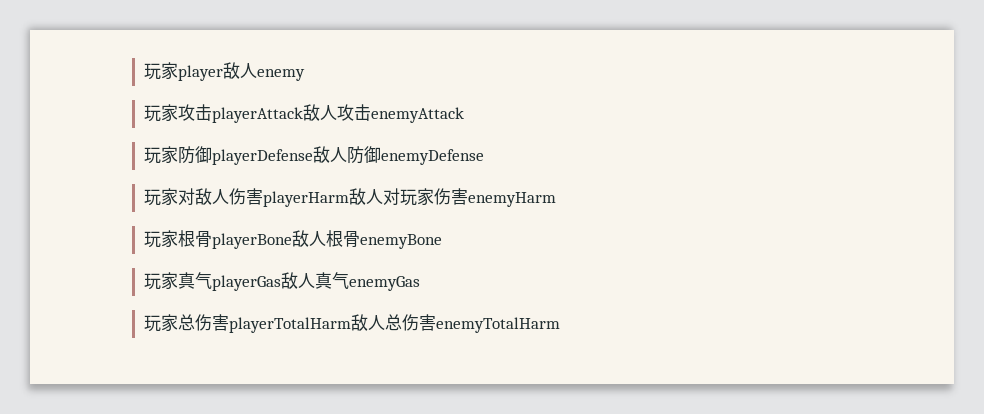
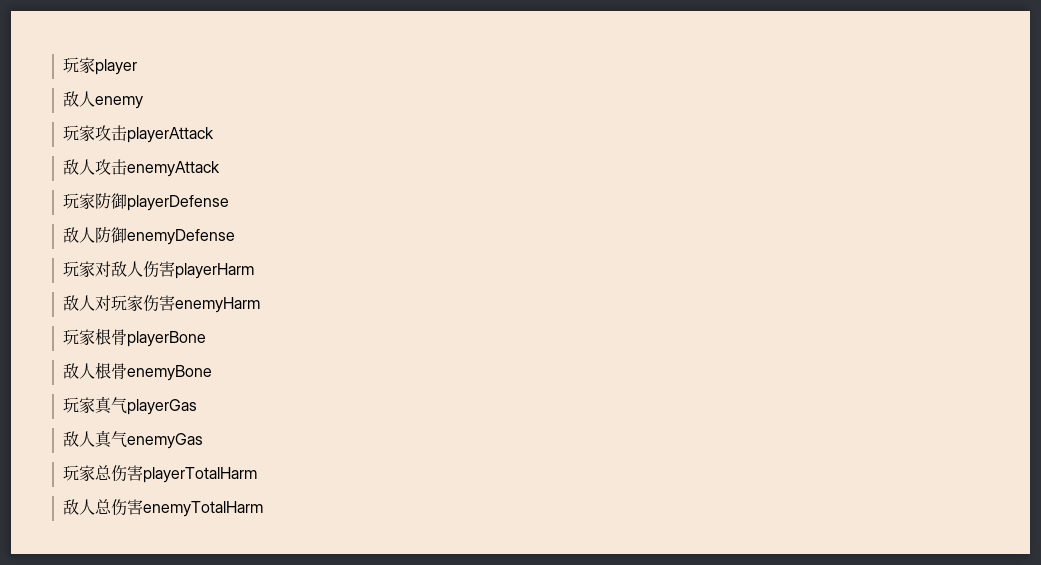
- 玩家player敌人enemy
+ 玩家player
+ 敌人enemy
- 玩家攻击playerAttack敌人攻击enemyAttack
+ 玩家攻击playerAttack
+ 敌人攻击enemyAttack
- 玩家防御playerDefense敌人防御enemyDefense
+ 玩家防御playerDefense
+ 敌人防御enemyDefense
- 玩家对敌人伤害playerHarm敌人对玩家伤害enemyHarm
+ 玩家对敌人伤害playerHarm
+ 敌人对玩家伤害enemyHarm
- 玩家根骨playerBone敌人根骨enemyBone
+ 玩家根骨playerBone
+ 敌人根骨enemyBone
- 玩家真气playerGas敌人真气enemyGas
+ 玩家真气playerGas
+ 敌人真气enemyGas
- 玩家总伤害playerTotalHarm敌人总伤害enemyTotalHarm
+ 玩家总伤害playerTotalHarm
+ 敌人总伤害enemyTotalHarm

